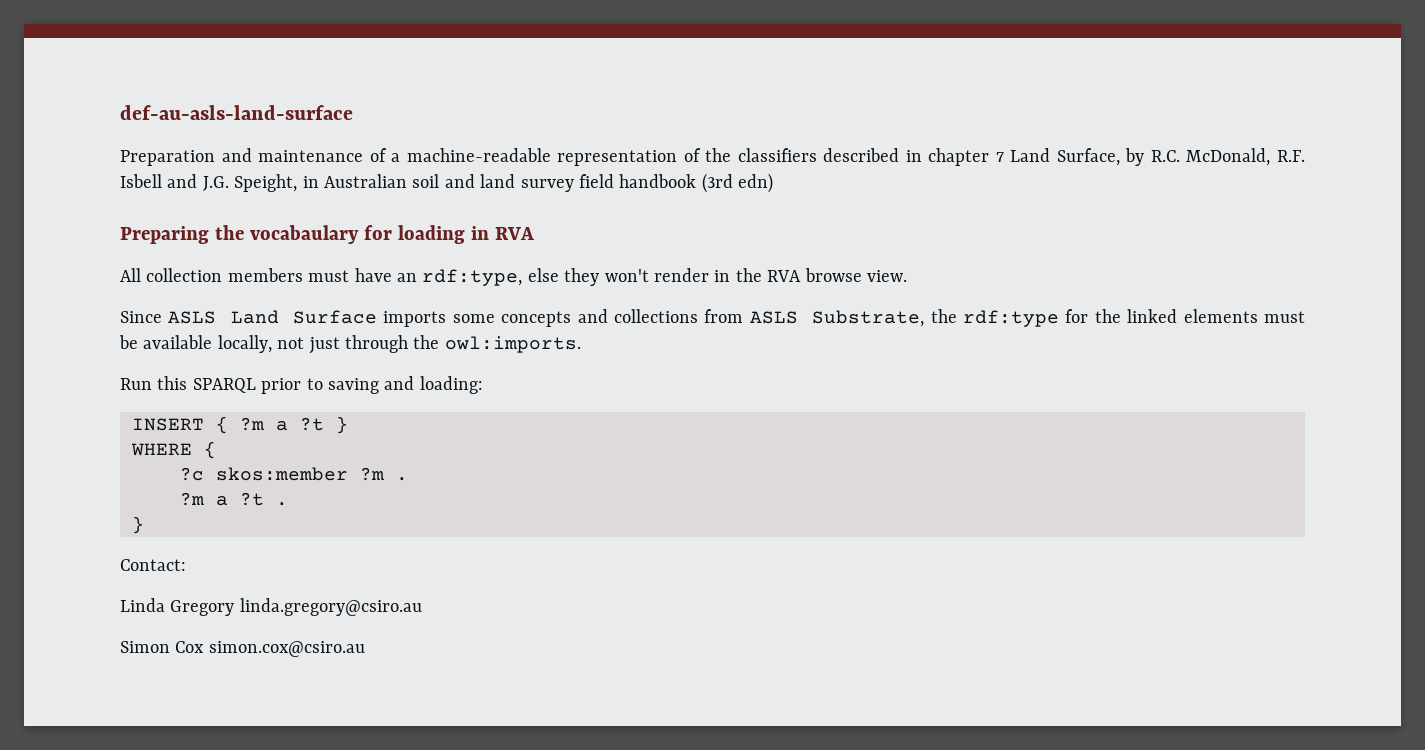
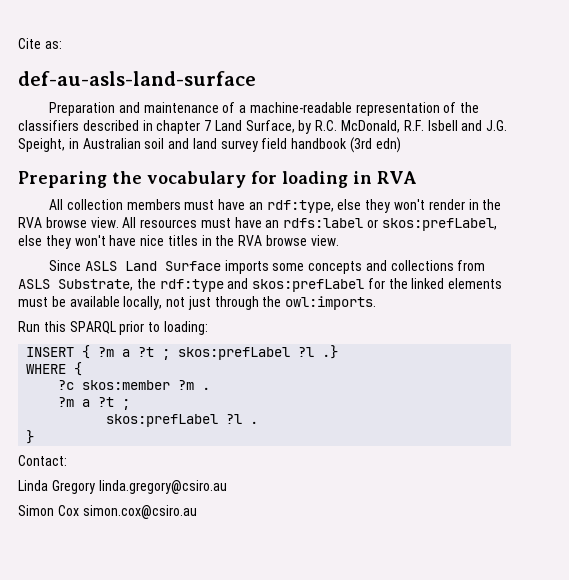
+ Cite as:
- Preparing the vocabaulary for loading in RVA
+ Preparing the vocabulary for loading in RVA
+ All resources must have an rdfs:label or skos:prefLabel, else they won't have nice titles in the RVA browse view.
- Since ASLS Land Surface imports some concepts and collections from ASLS Substrate, the rdf:type for the linked elements must be available locally, not just through the owl:imports.
+ Since ASLS Land Surface imports some concepts and collections from ASLS Substrate, the rdf:type and skos:prefLabel for the linked elements must be available locally, not just through the owl:imports.
- Run this SPARQL prior to saving and loading:
+ Run this SPARQL prior to loading:
- INSERT { ?m a ?t }
+ INSERT { ?m a ?t ; skos:prefLabel ?l .}
  ?c skos:member ?m .
- ?m a ?t .
+ ?m a ?t ;
+ skos:prefLabel ?l .

